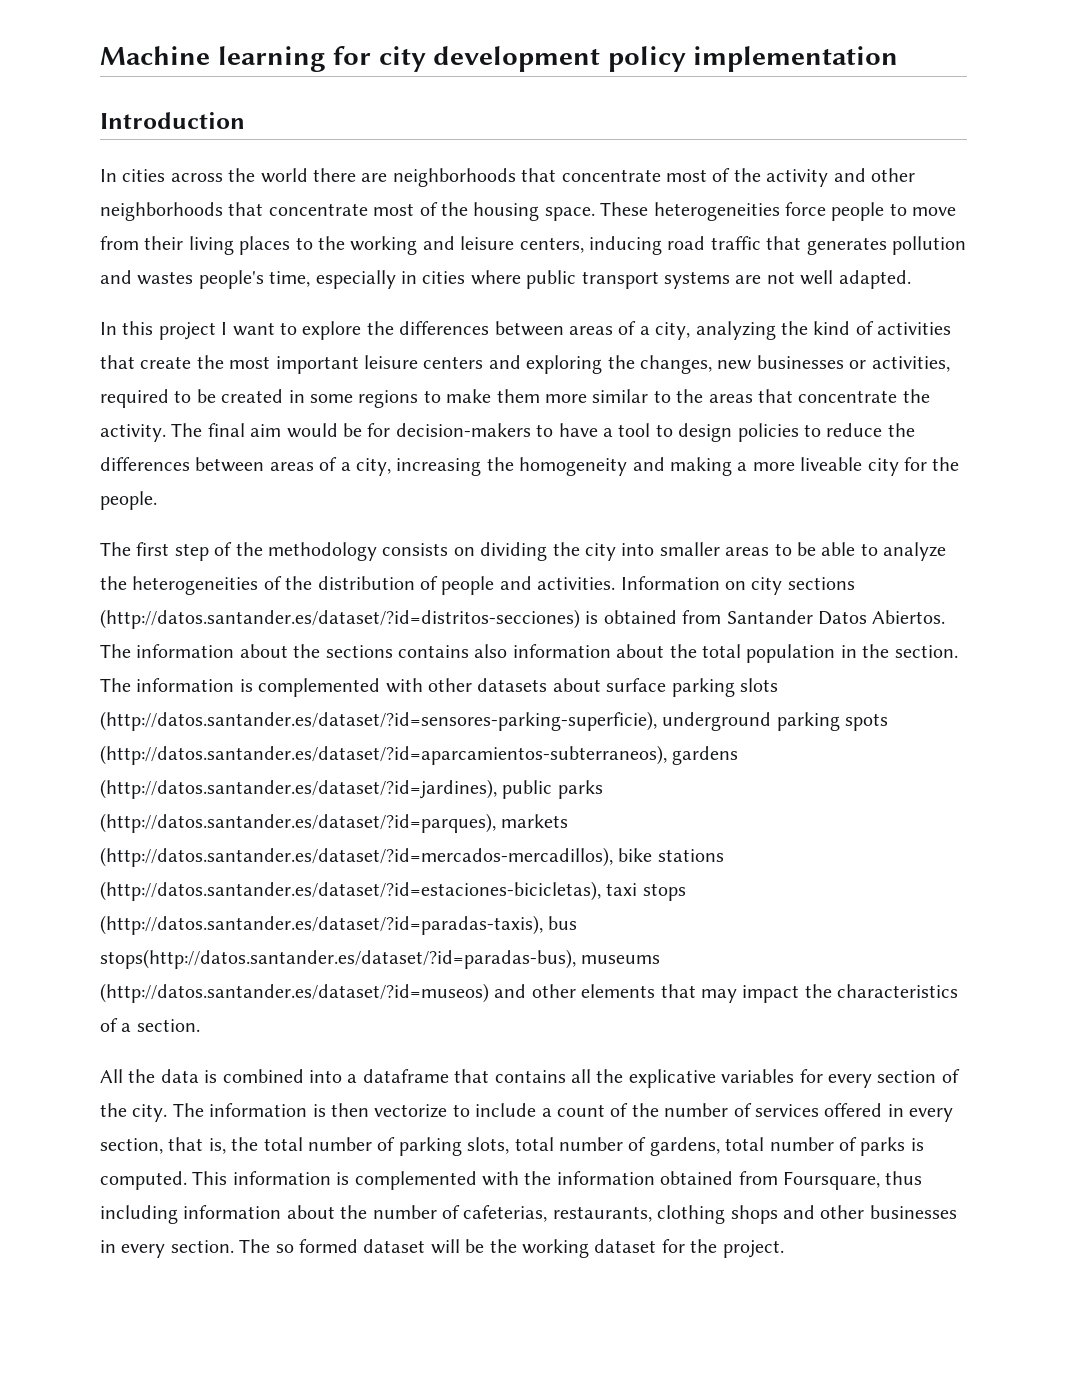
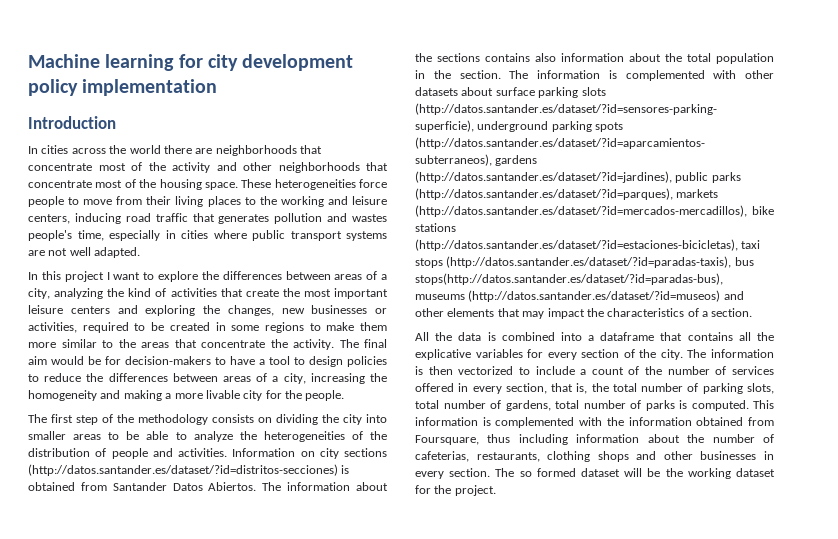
- The final aim would be for decision-makers to have a tool to design policies to reduce the differences between areas of a city, increasing the homogeneity and making a more liveable city for the people.
+ The final aim would be for decision-makers to have a tool to design policies to reduce the differences between areas of a city, increasing the homogeneity and making a more livable city for the people.
- The information is then vectorize to include a count of the number of services offered in every section, that is, the total number of parking slots, total number of gardens, total number of parks is computed.
+ The information is then vectorized to include a count of the number of services offered in every section, that is, the total number of parking slots, total number of gardens, total number of parks is computed.

